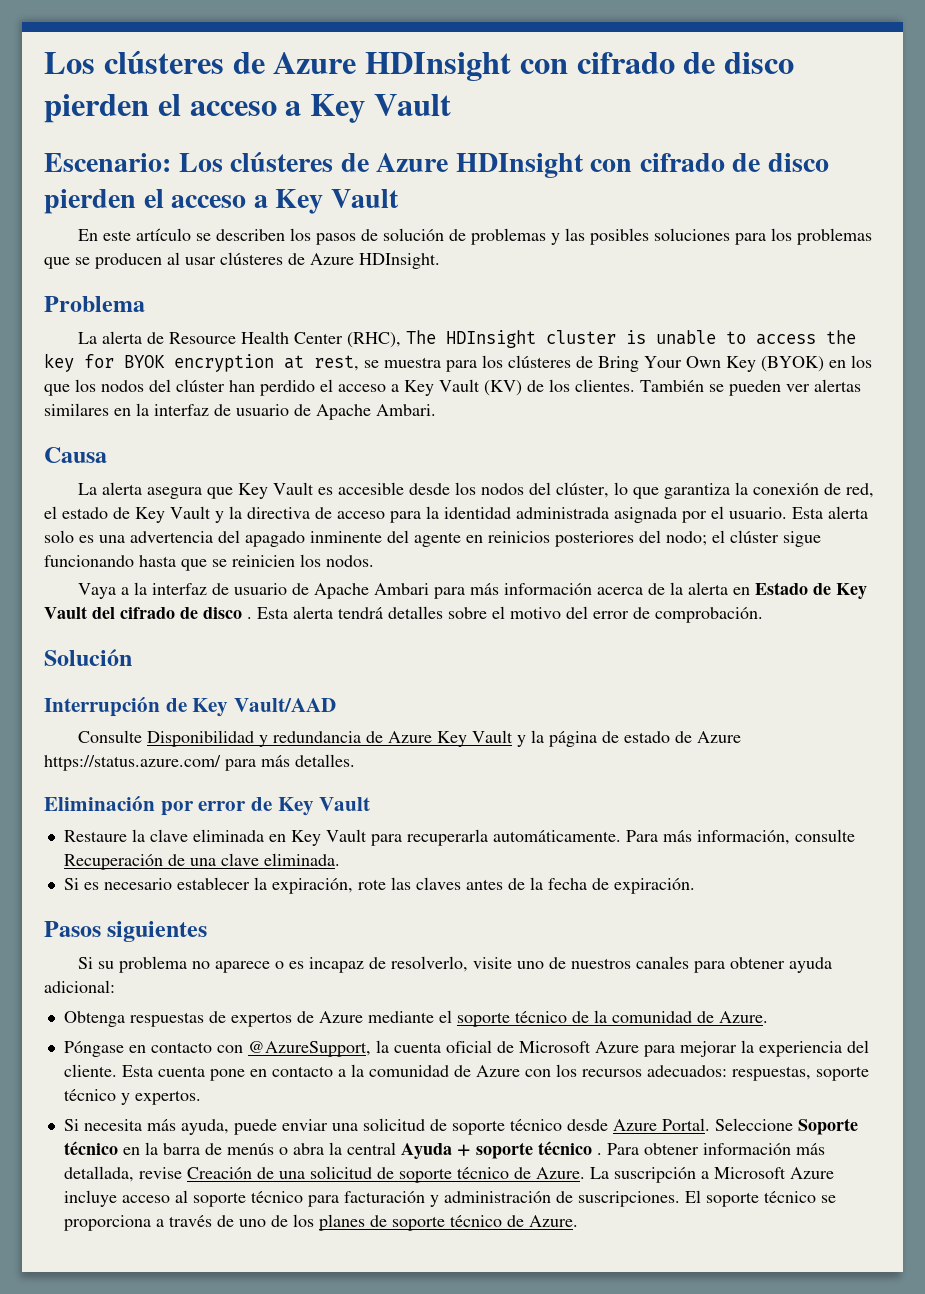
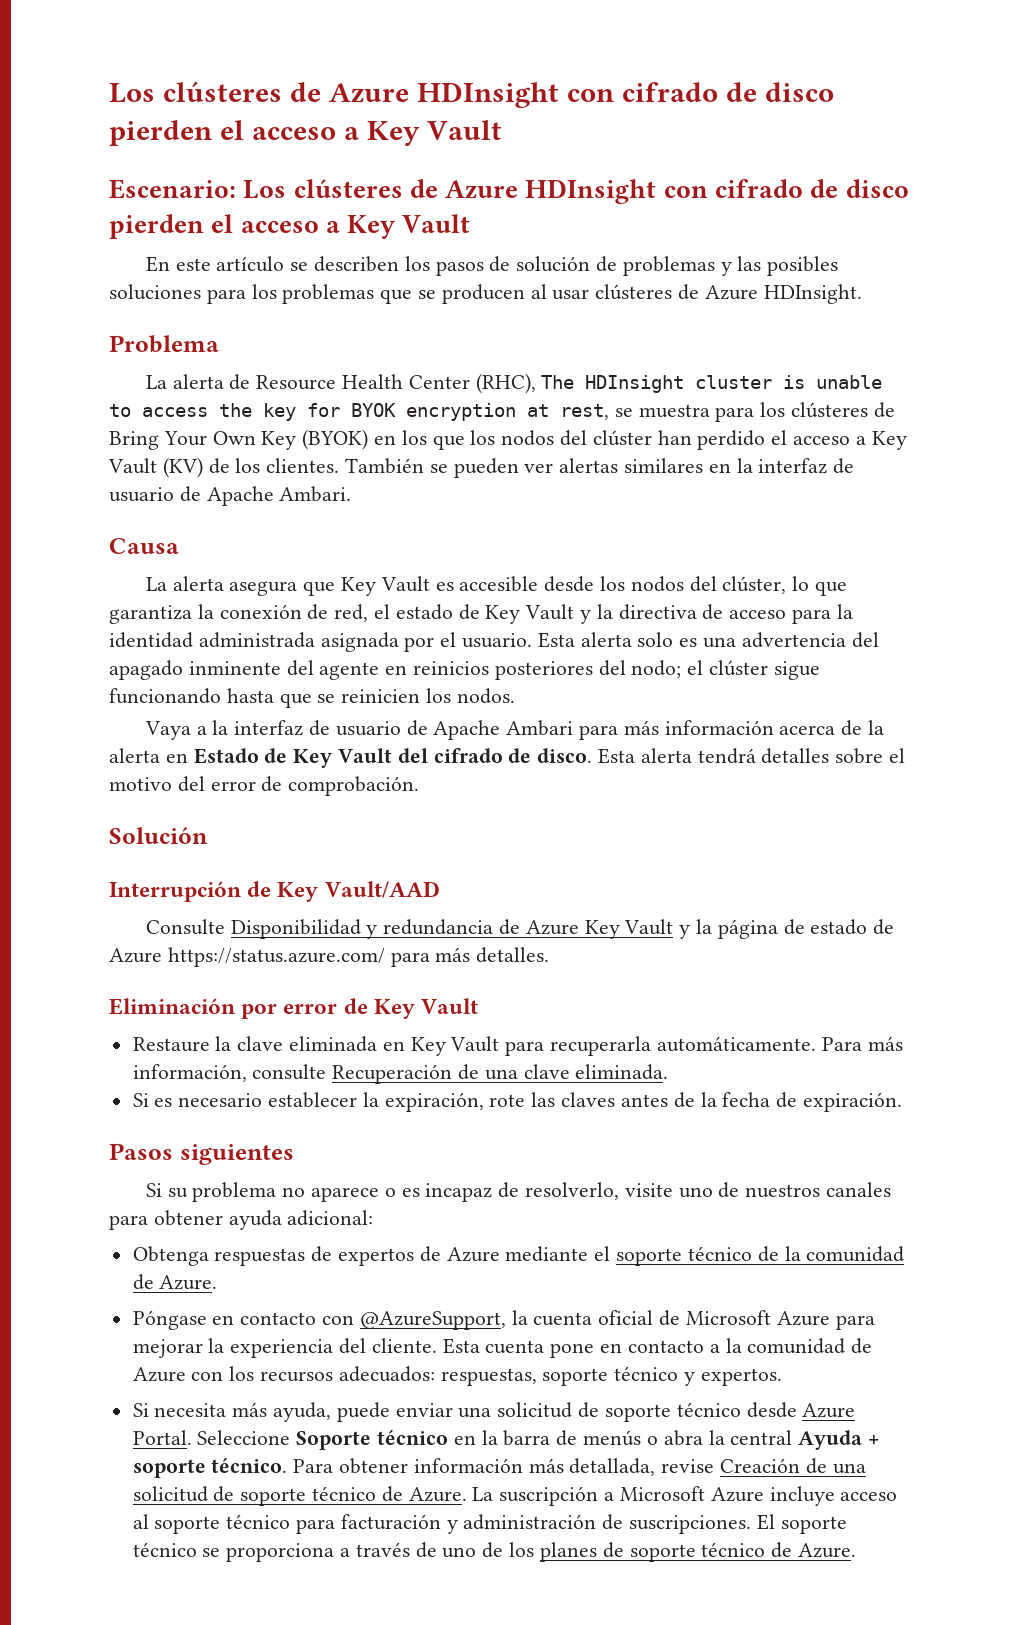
- Vaya a la interfaz de usuario de Apache Ambari para más información acerca de la alerta en Estado de Key Vault del cifrado de disco .
+ Vaya a la interfaz de usuario de Apache Ambari para más información acerca de la alerta en Estado de Key Vault del cifrado de disco.
- Seleccione Soporte técnico en la barra de menús o abra la central Ayuda + soporte técnico .
+ Seleccione Soporte técnico en la barra de menús o abra la central Ayuda + soporte técnico.

